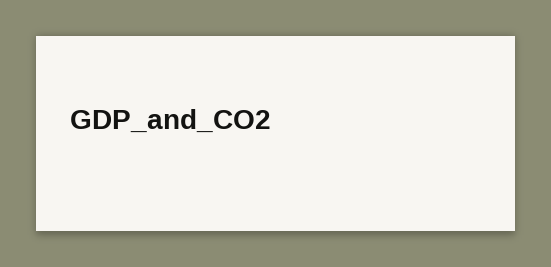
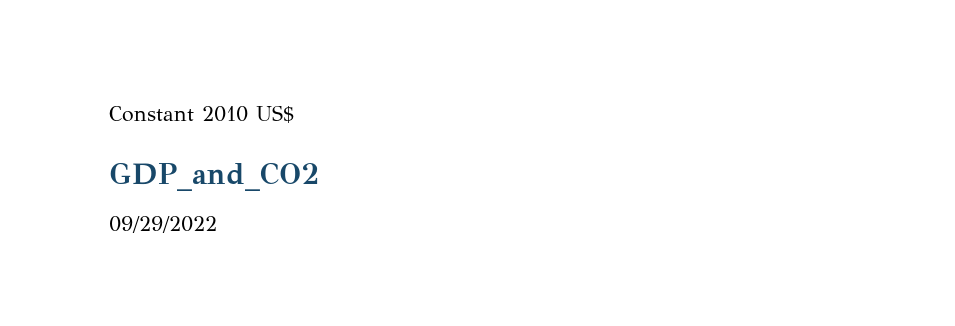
+ Constant 2010 US$
+ 09/29/2022

